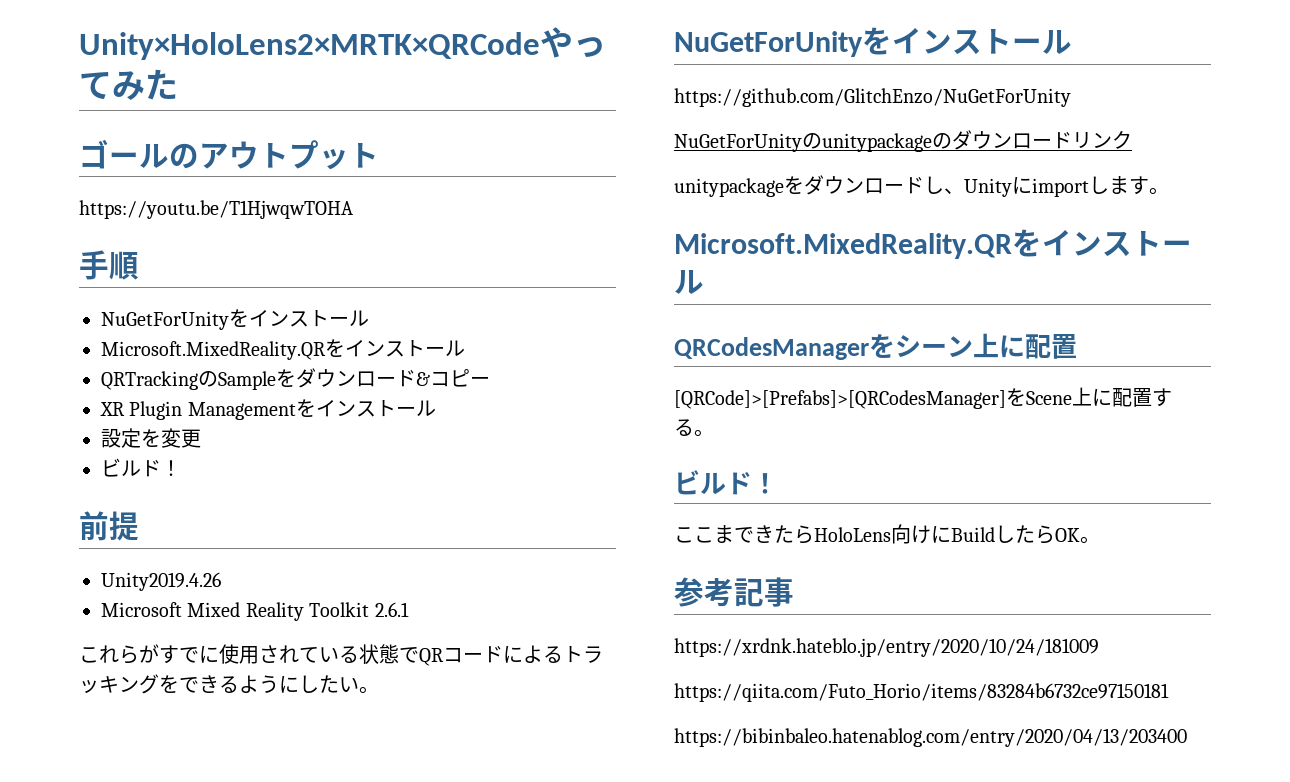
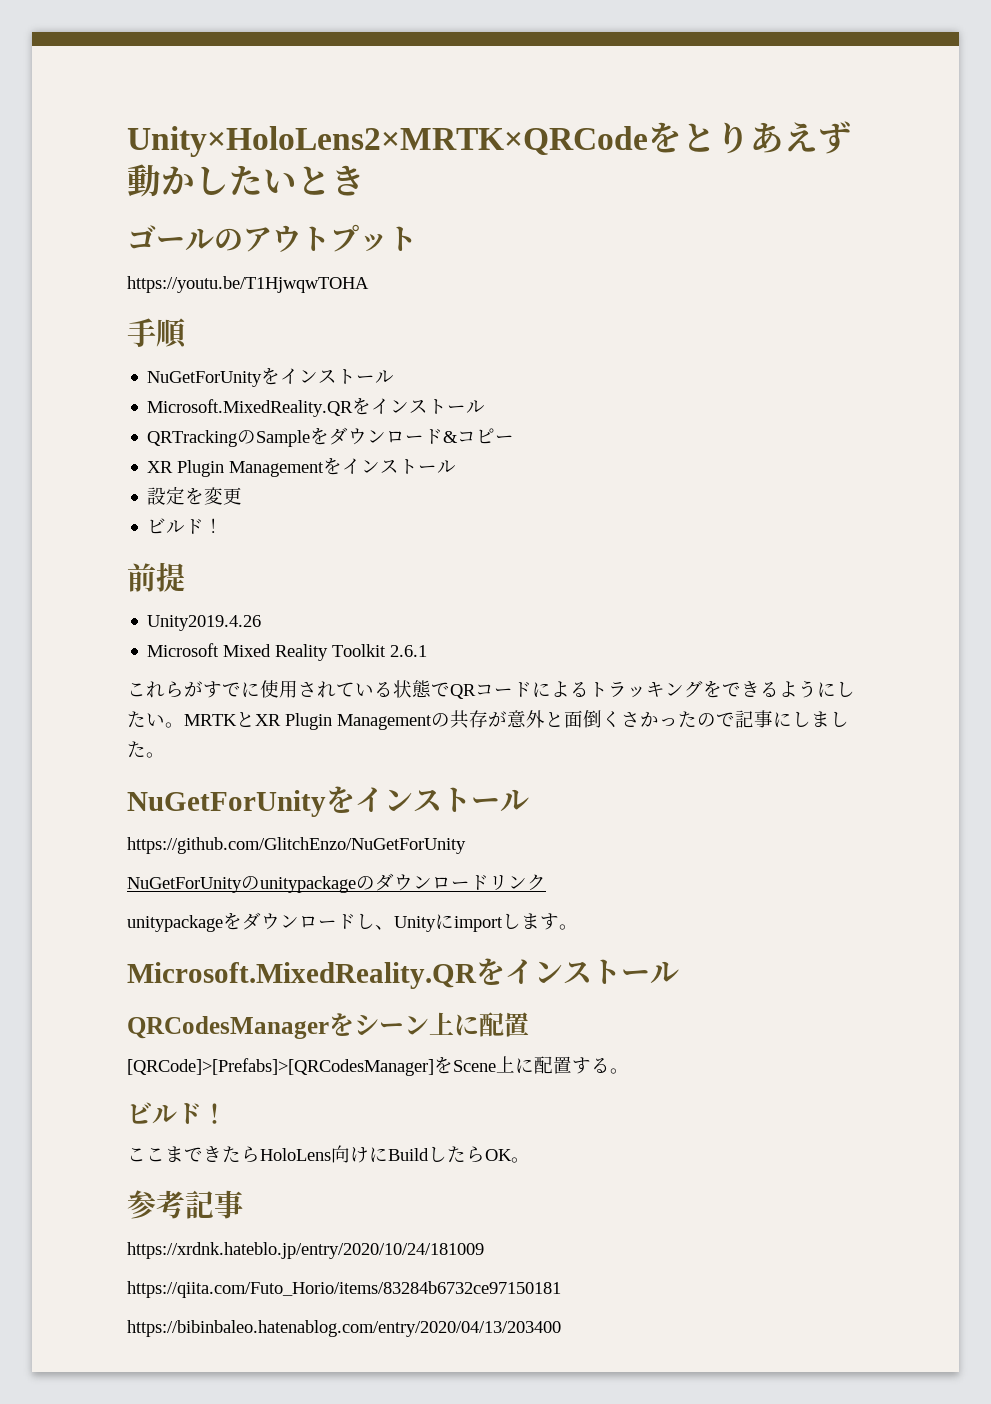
- Unity×HoloLens2×MRTK×QRCodeやってみた
+ Unity×HoloLens2×MRTK×QRCodeをとりあえず動かしたいとき
+ MRTKとXR Plugin Managementの共存が意外と面倒くさかったので記事にしました。

